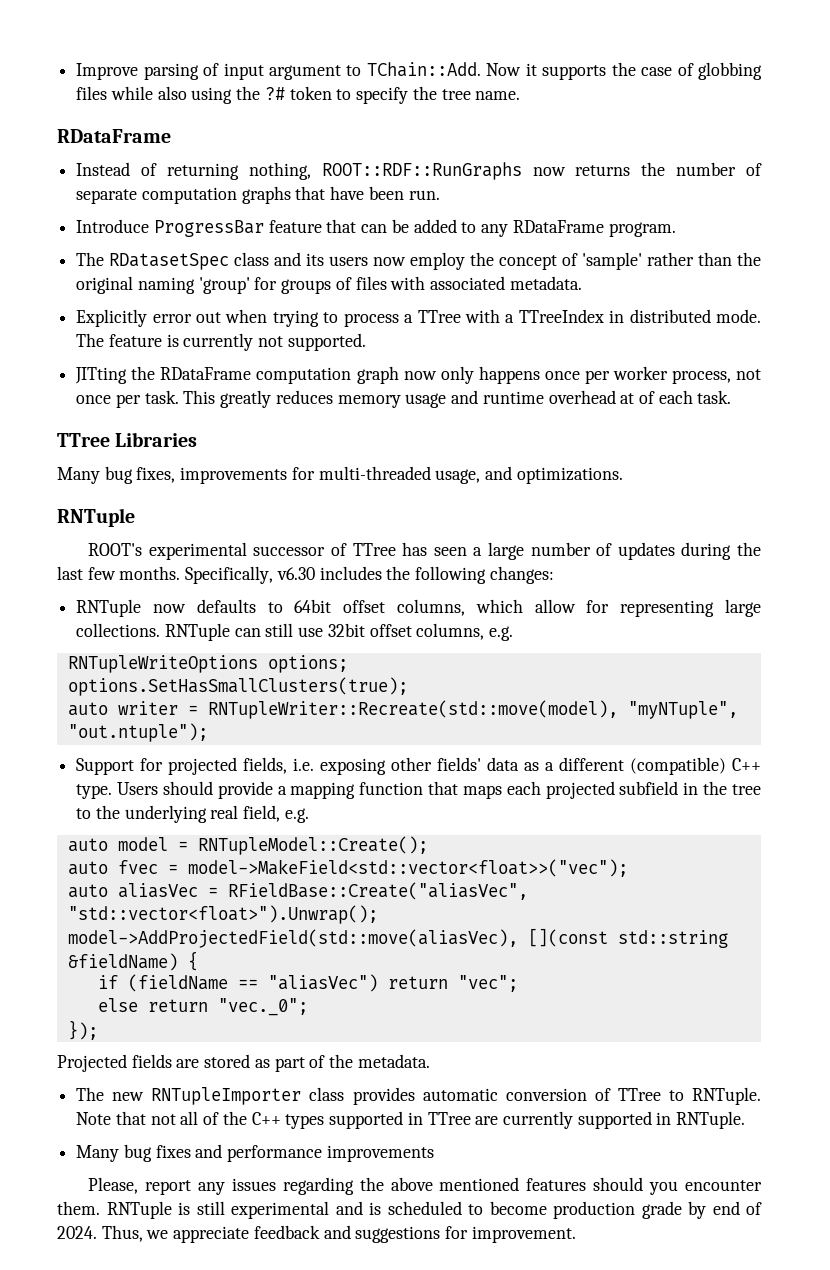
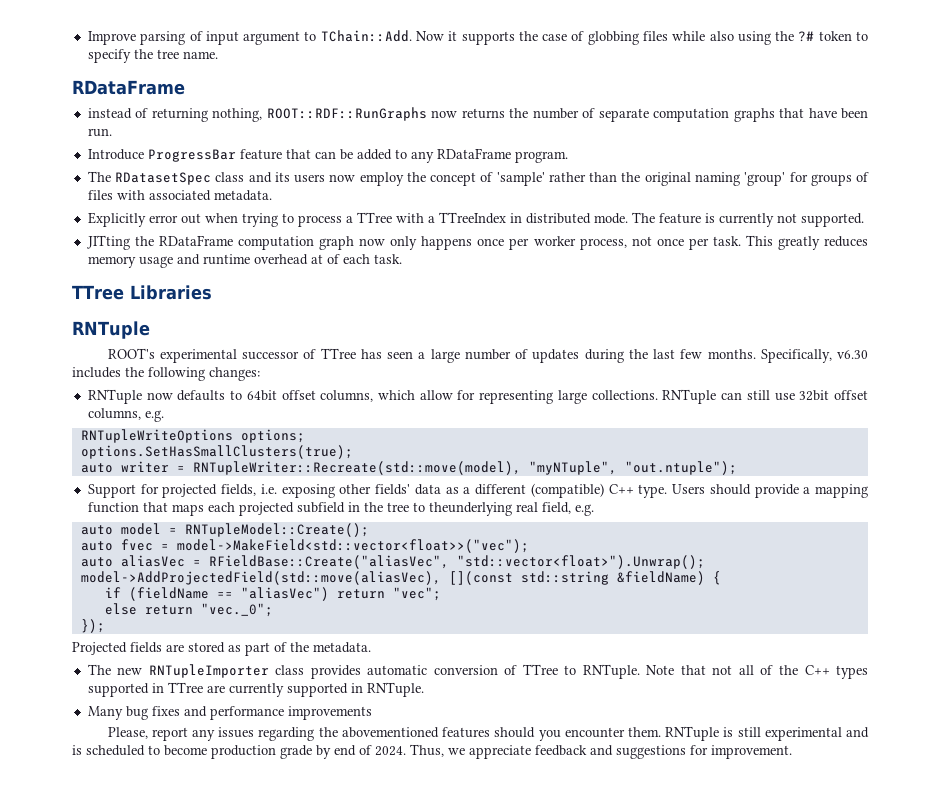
- Instead of returning nothing, ROOT::RDF::RunGraphs now returns the number of separate computation graphs that have been run.
+ instead of returning nothing, ROOT::RDF::RunGraphs now returns the number of separate computation graphs that have been run.
- Many bug fixes, improvements for multi-threaded usage, and optimizations.
- Users should provide a mapping function that maps each projected subfield in the tree to the underlying real field, e.g.
+ Users should provide a mapping function that maps each projected subfield in the tree to theunderlying real field, e.g.
- Please, report any issues regarding the above mentioned features should you encounter them.
+ Please, report any issues regarding the abovementioned features should you encounter them.

